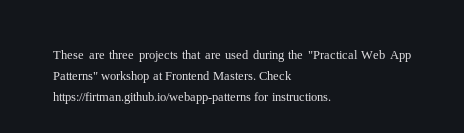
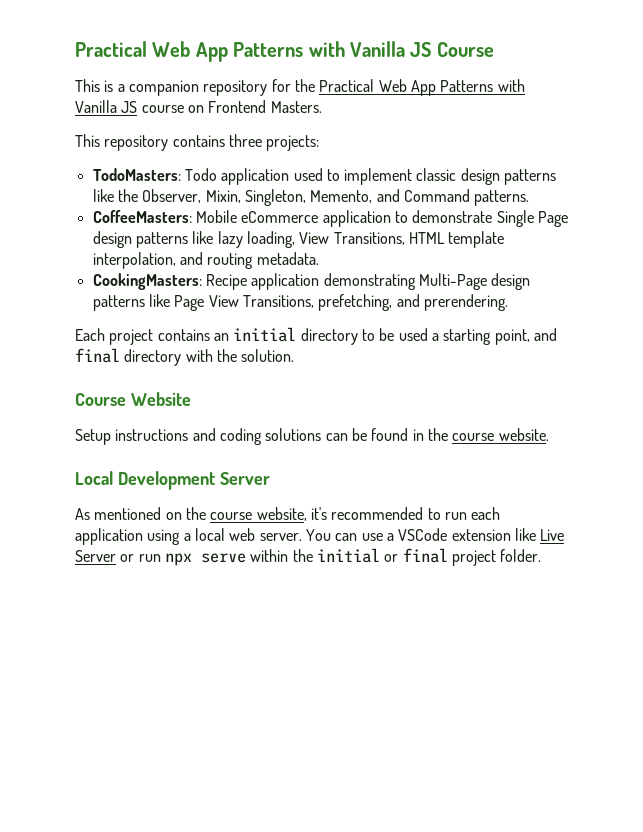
- These are three projects that are used during the "Practical Web App Patterns" workshop at Frontend Masters. Check https://firtman.github.io/webapp-patterns for instructions.
+ Practical Web App Patterns with Vanilla JS Course
+ This is a companion repository for the Practical Web App Patterns with Vanilla JS course on Frontend Masters.
+ This repository contains three projects:
+ TodoMasters: Todo application used to implement classic design patterns like the Observer, Mixin, Singleton, Memento, and Command patterns.
+ CoffeeMasters: Mobile eCommerce application to demonstrate Single Page design patterns like lazy loading, View Transitions, HTML template interpolation, and routing metadata.
+ CookingMasters: Recipe application demonstrating Multi-Page design patterns like Page View Transitions, prefetching, and prerendering.
+ Each project contains an initial directory to be used a starting point, and final directory with the solution.
+ Course Website
+ Setup instructions and coding solutions can be found in the course website.
+ Local Development Server
+ As mentioned on the course website, it's recommended to run each application using a local web server. You can use a VSCode extension like Live Server or run npx serve within the initial or final project folder.

